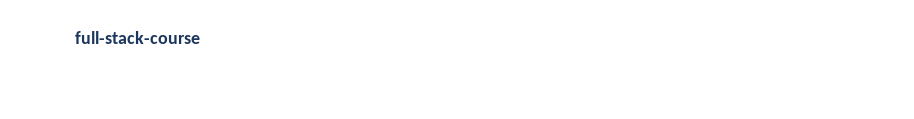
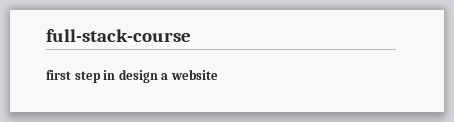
+ first step in design a website

